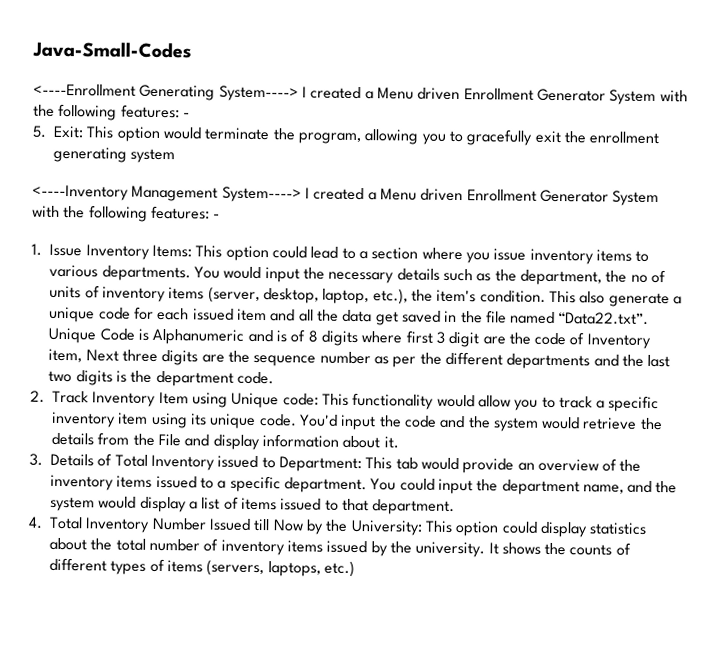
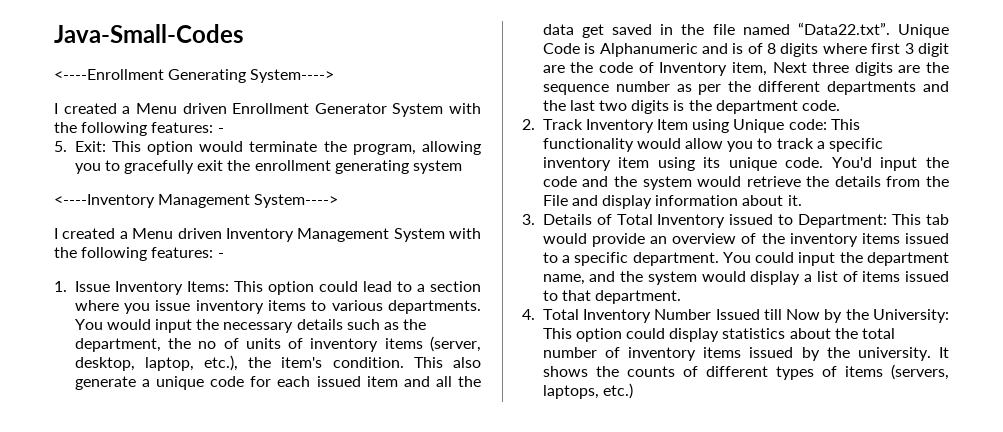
- <----Enrollment Generating System----> I created a Menu driven Enrollment Generator System with the following features: -
+ <----Enrollment Generating System---->
+ I created a Menu driven Enrollment Generator System with the following features: -
- <----Inventory Management System----> I created a Menu driven Enrollment Generator System with the following features: -
+ <----Inventory Management System---->
+ I created a Menu driven Inventory Management System with the following features: -

